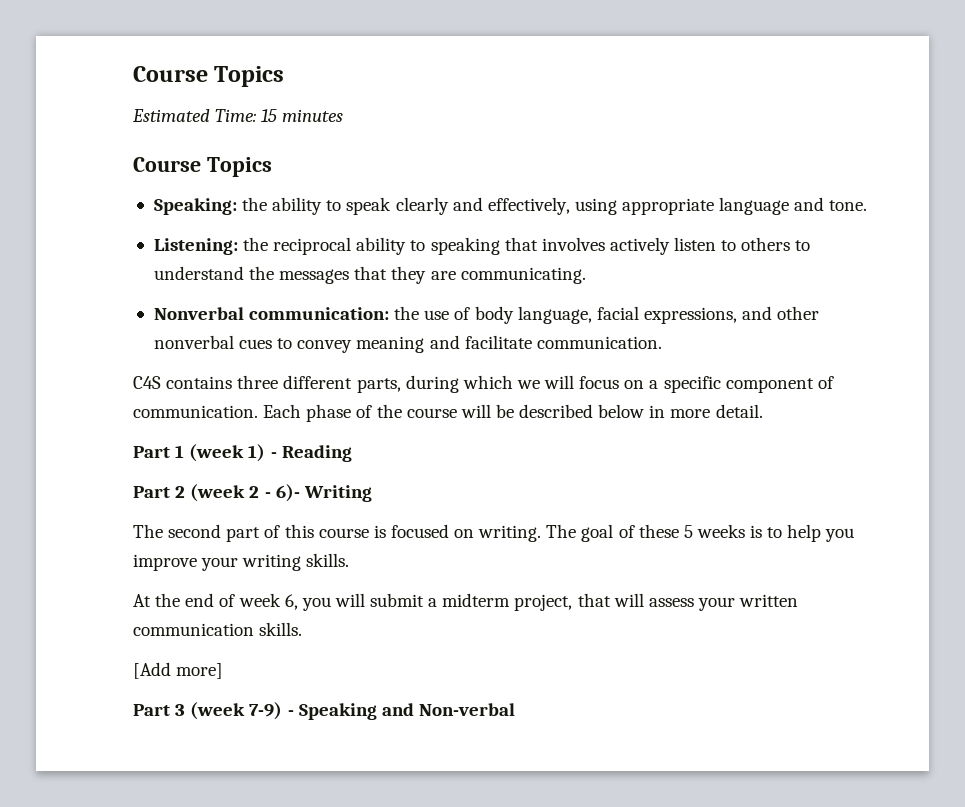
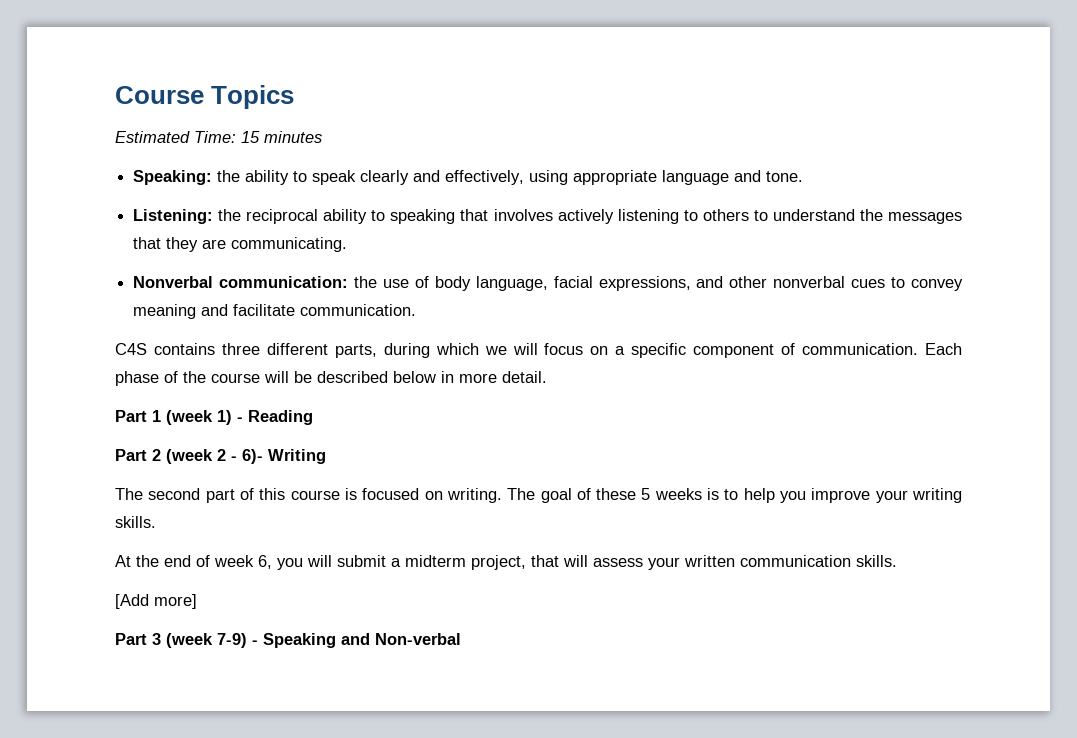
  Estimated Time: 15 minutes
- Course Topics
- Listening: the reciprocal ability to speaking that involves actively listen to others to understand the messages that they are communicating.
+ Listening: the reciprocal ability to speaking that involves actively listening to others to understand the messages that they are communicating.

